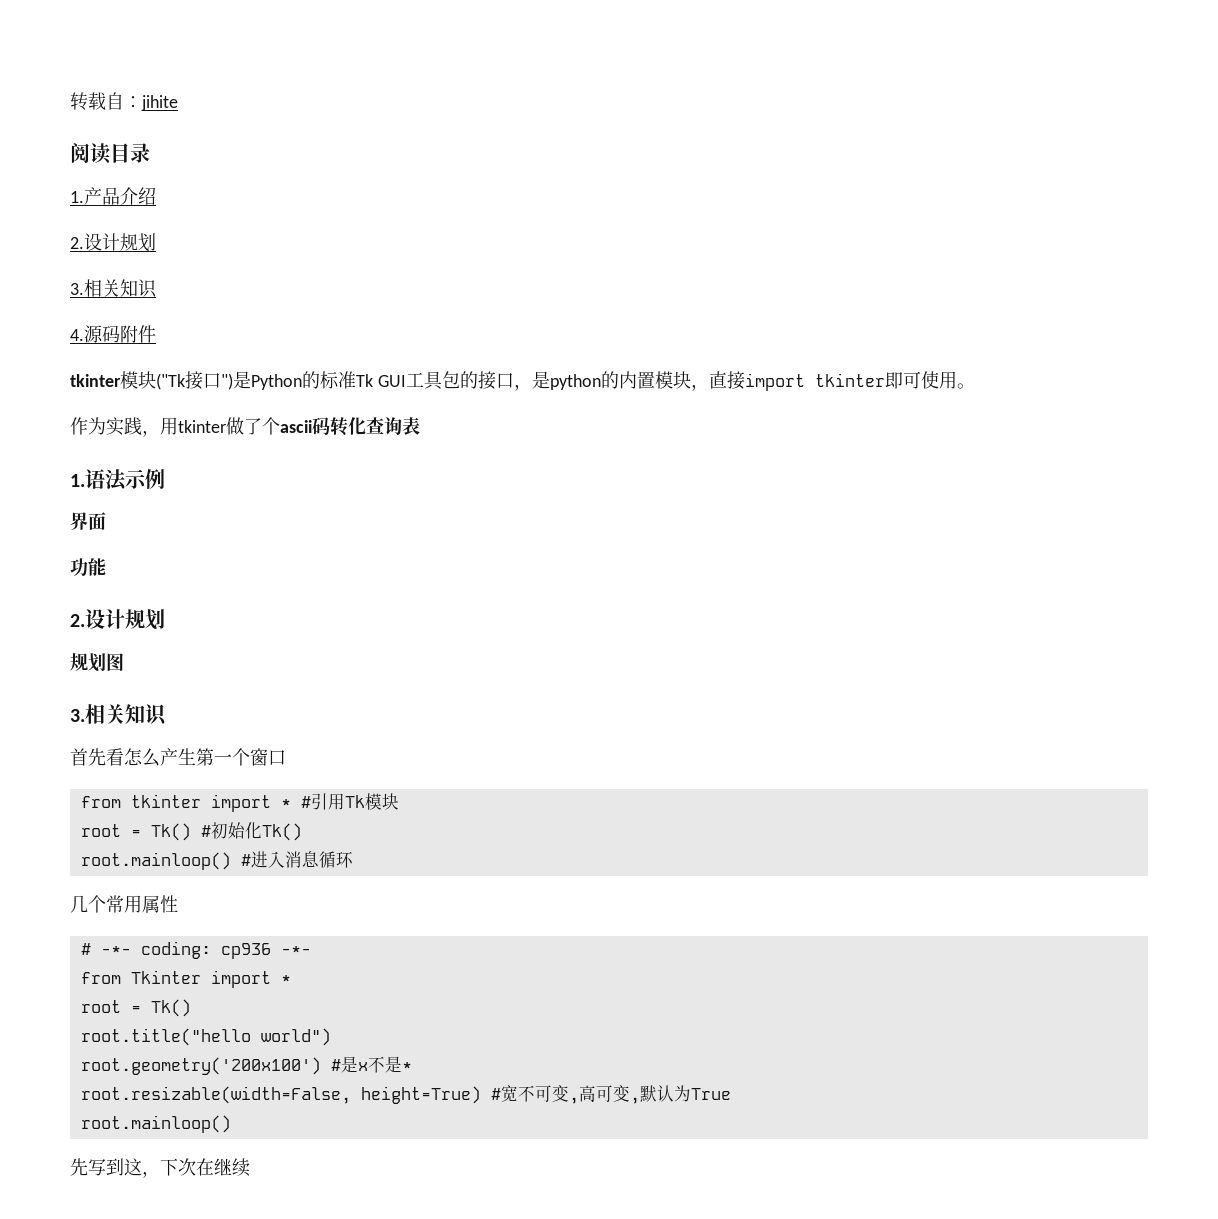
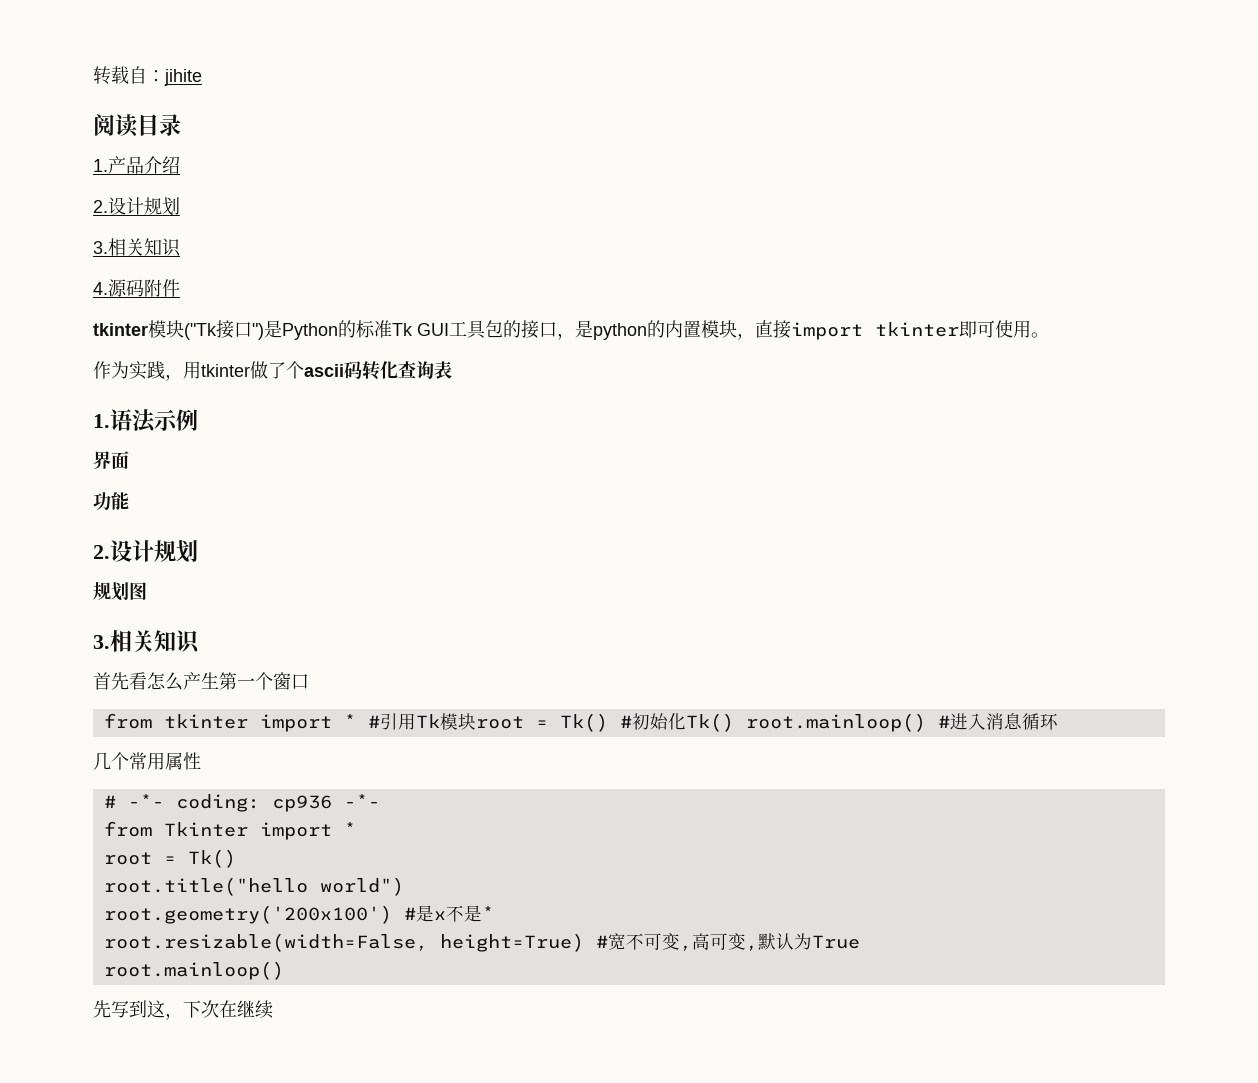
- from tkinter import * #引用Tk模块
- root = Tk() #初始化Tk()
- root.mainloop() #进入消息循环
+ from tkinter import * #引用Tk模块root = Tk() #初始化Tk() root.mainloop() #进入消息循环

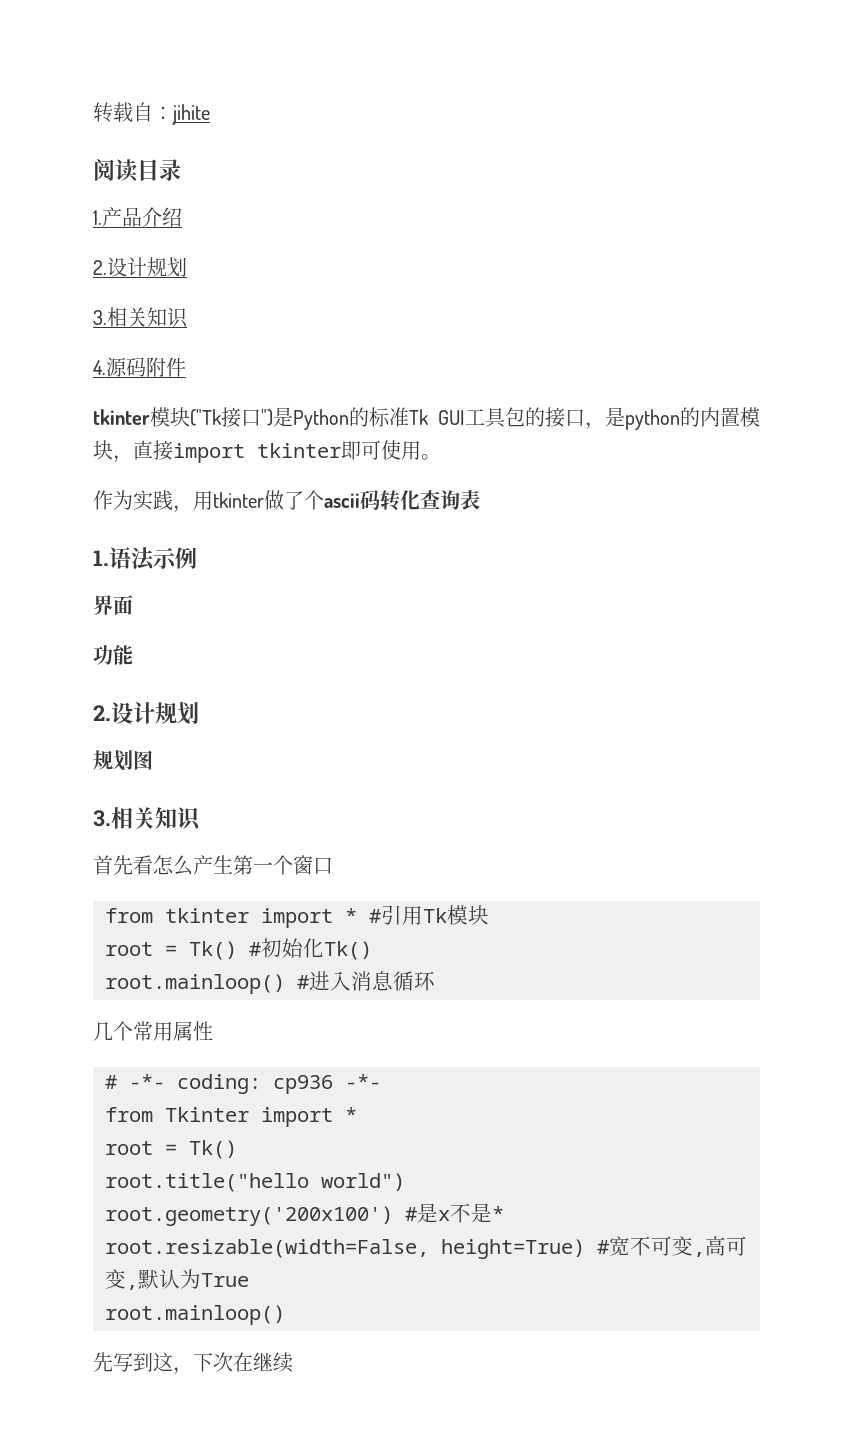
- from tkinter import * #引用Tk模块root = Tk() #初始化Tk() root.mainloop() #进入消息循环
+ from tkinter import * #引用Tk模块
+ root = Tk() #初始化Tk()
+ root.mainloop() #进入消息循环

